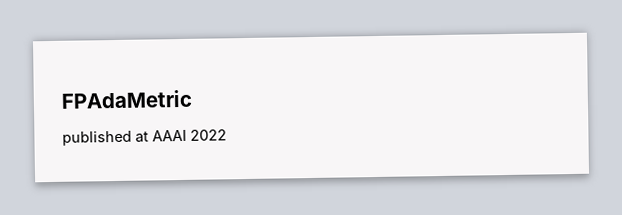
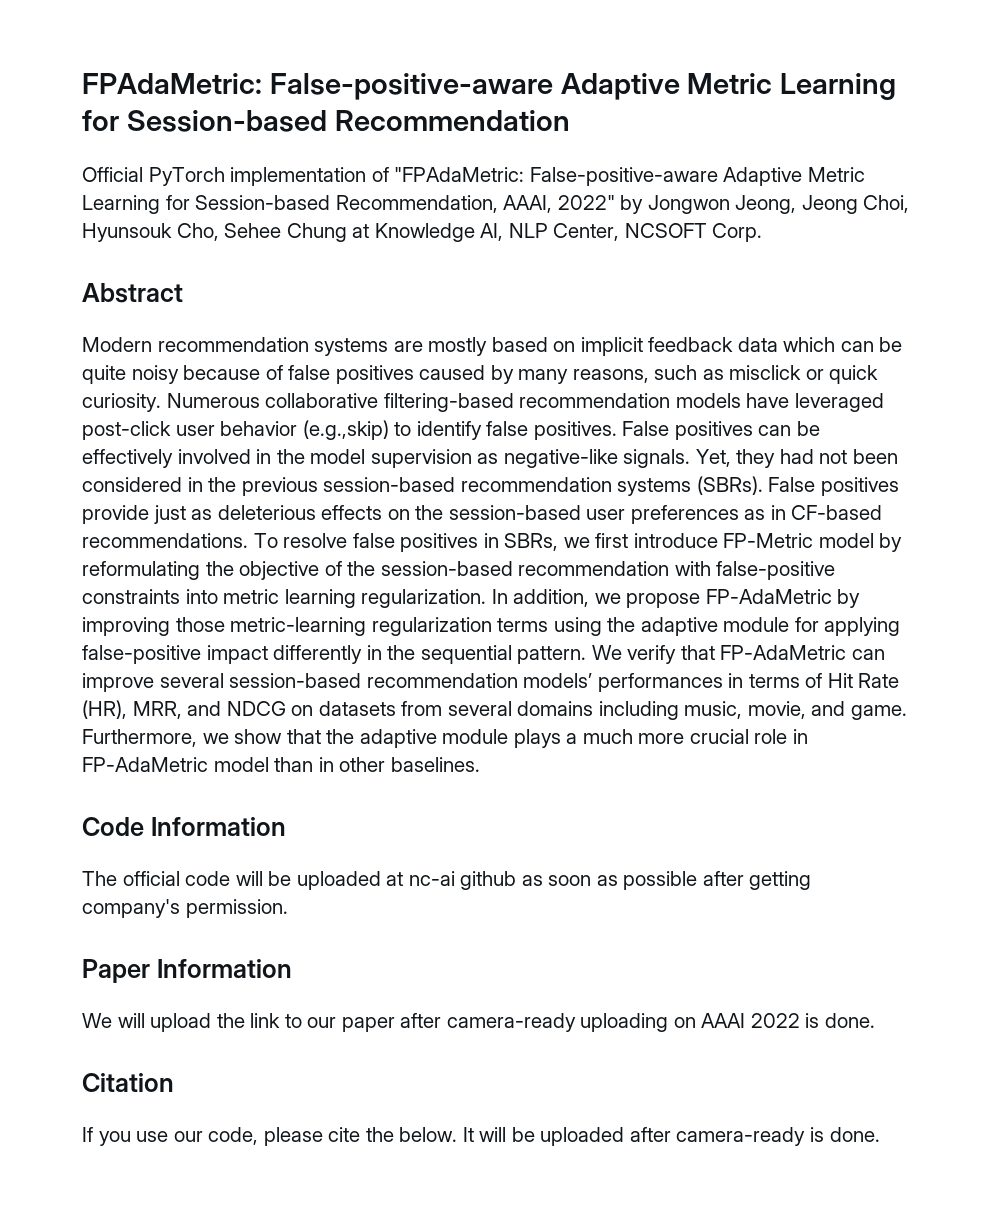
- FPAdaMetric
- published at AAAI 2022
+ FPAdaMetric: False-positive-aware Adaptive Metric Learning for Session-based Recommendation
+ Official PyTorch implementation of "FPAdaMetric: False-positive-aware Adaptive Metric Learning for Session-based Recommendation, AAAI, 2022" by Jongwon Jeong, Jeong Choi, Hyunsouk Cho, Sehee Chung at Knowledge AI, NLP Center, NCSOFT Corp.
+ Abstract
+ Modern recommendation systems are mostly based on implicit feedback data which can be quite noisy because of false positives caused by many reasons, such as misclick or quick curiosity. Numerous collaborative filtering-based recommendation models have leveraged post-click user behavior (e.g.,skip) to identify false positives. False positives can be effectively involved in the model supervision as negative-like signals. Yet, they had not been considered in the previous session-based recommendation systems (SBRs). False positives provide just as deleterious effects on the session-based user preferences as in CF-based recommendations. To resolve false positives in SBRs, we first introduce FP-Metric model by reformulating the objective of the session-based recommendation with false-positive constraints into metric learning regularization. In addition, we propose FP-AdaMetric by improving those metric-learning regularization terms using the adaptive module for applying false-positive impact differently in the sequential pattern. We verify that FP-AdaMetric can improve several session-based recommendation models’ performances in terms of Hit Rate (HR), MRR, and NDCG on datasets from several domains including music, movie, and game. Furthermore, we show that the adaptive module plays a much more crucial role in FP-AdaMetric model than in other baselines.
+ Code Information
+ The official code will be uploaded at nc-ai github as soon as possible after getting company's permission.
+ Paper Information
+ We will upload the link to our paper after camera-ready uploading on AAAI 2022 is done.
+ Citation
+ If you use our code, please cite the below. It will be uploaded after camera-ready is done.

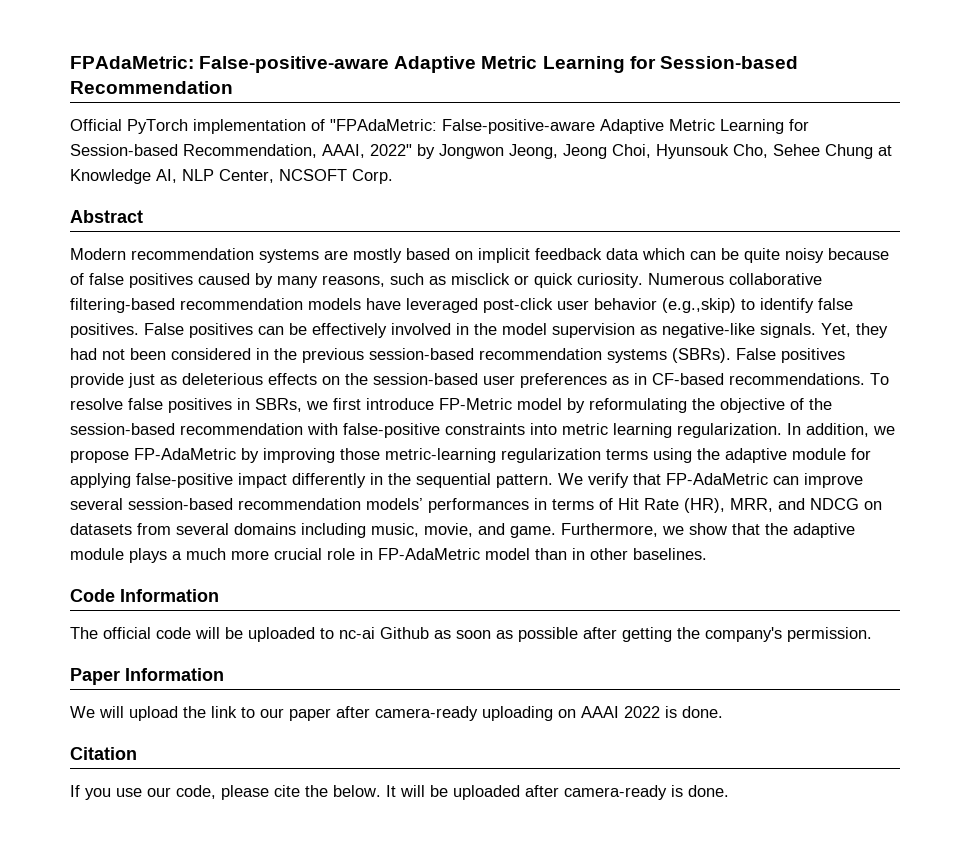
- The official code will be uploaded at nc-ai github as soon as possible after getting company's permission.
+ The official code will be uploaded to nc-ai Github as soon as possible after getting the company's permission.

